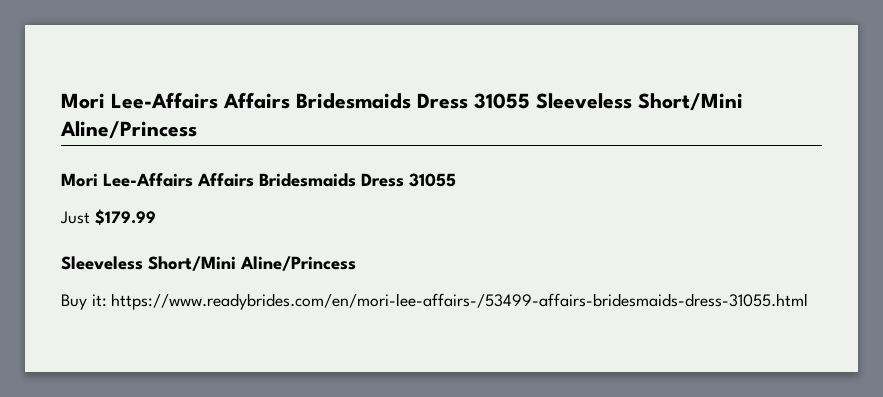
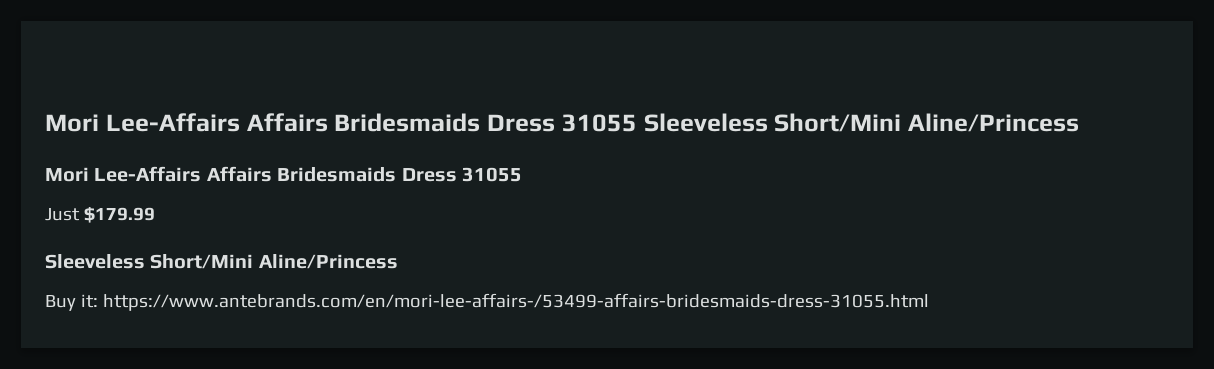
- Buy it: https://www.readybrides.com/en/mori-lee-affairs-/53499-affairs-bridesmaids-dress-31055.html
+ Buy it: https://www.antebrands.com/en/mori-lee-affairs-/53499-affairs-bridesmaids-dress-31055.html

